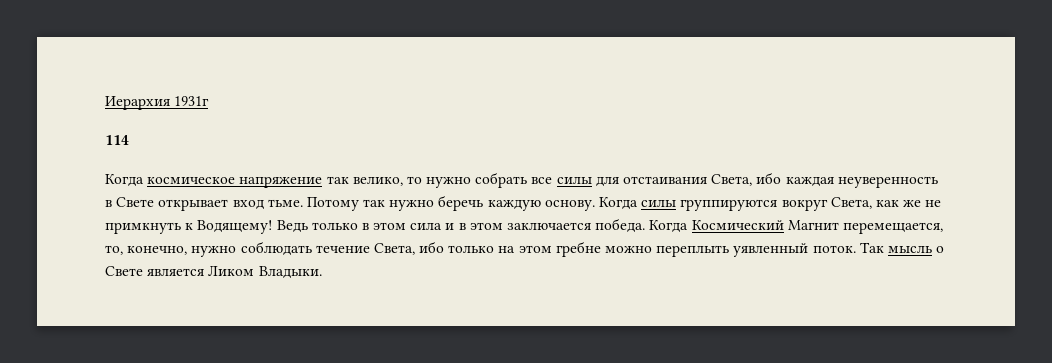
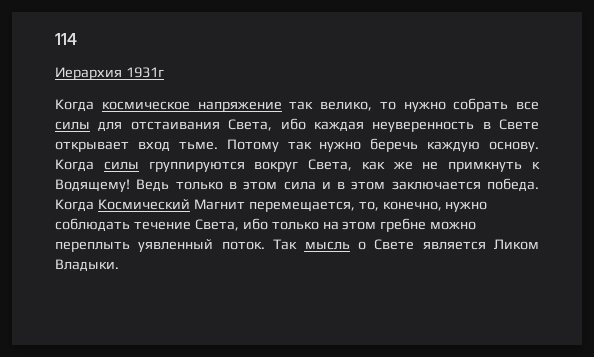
+ 114
- 114

